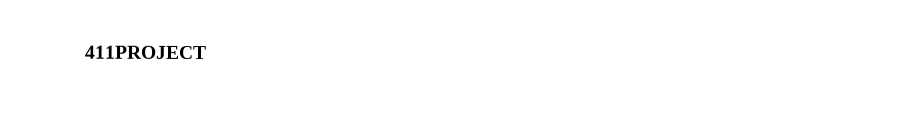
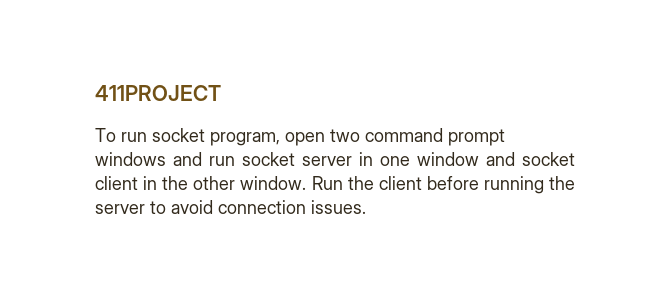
+ To run socket program, open two command prompt windows and run socket server in one window and socket client in the other window. Run the client before running the server to avoid connection issues.

